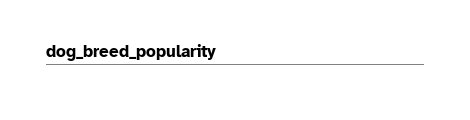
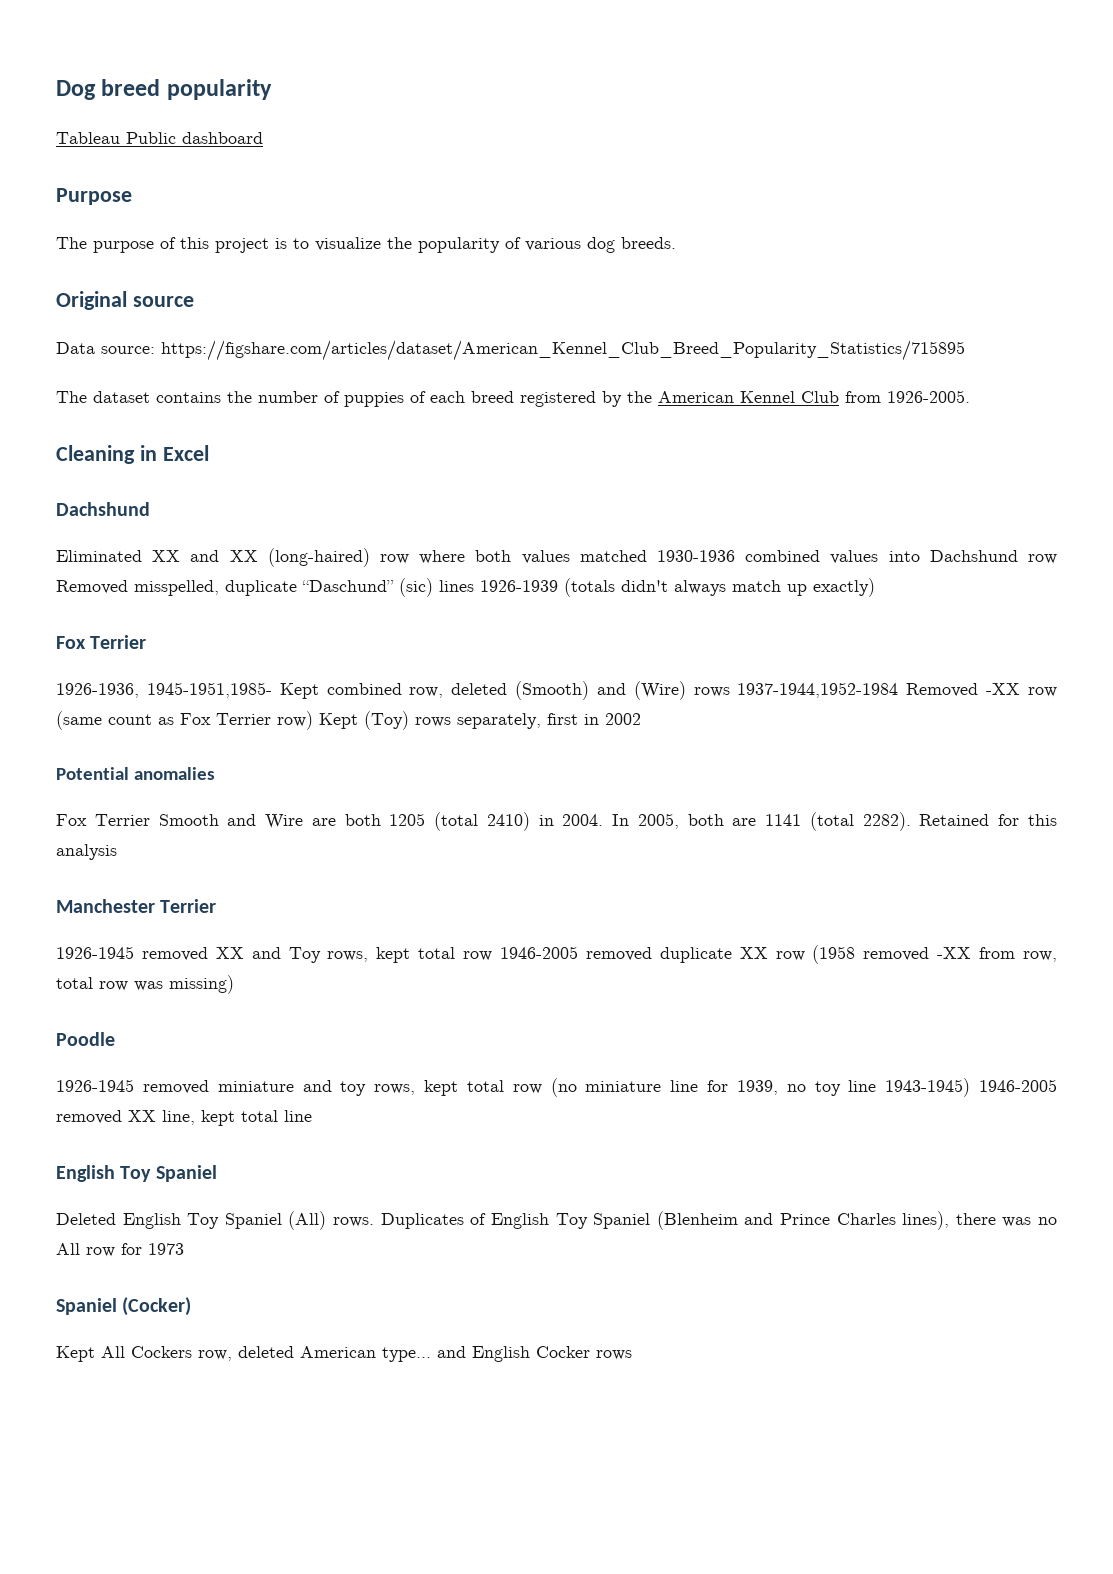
- dog_breed_popularity
+ Dog breed popularity
+ Tableau Public dashboard
+ Purpose
+ The purpose of this project is to visualize the popularity of various dog breeds.
+ Original source
+ Data source: https://figshare.com/articles/dataset/American_Kennel_Club_Breed_Popularity_Statistics/715895
+ The dataset contains the number of puppies of each breed registered by the American Kennel Club from 1926-2005.
+ Cleaning in Excel
+ Dachshund
+ Eliminated XX and XX (long-haired) row where both values matched 1930-1936 combined values into Dachshund row Removed misspelled, duplicate “Daschund” (sic) lines 1926-1939 (totals didn't always match up exactly)
+ Fox Terrier
+ 1926-1936, 1945-1951,1985- Kept combined row, deleted (Smooth) and (Wire) rows 1937-1944,1952-1984 Removed -XX row (same count as Fox Terrier row) Kept (Toy) rows separately, first in 2002
+ Potential anomalies
+ Fox Terrier Smooth and Wire are both 1205 (total 2410) in 2004. In 2005, both are 1141 (total 2282). Retained for this analysis
+ Manchester Terrier
+ 1926-1945 removed XX and Toy rows, kept total row 1946-2005 removed duplicate XX row (1958 removed -XX from row, total row was missing)
+ Poodle
+ 1926-1945 removed miniature and toy rows, kept total row (no miniature line for 1939, no toy line 1943-1945) 1946-2005 removed XX line, kept total line
+ English Toy Spaniel
+ Deleted English Toy Spaniel (All) rows. Duplicates of English Toy Spaniel (Blenheim and Prince Charles lines), there was no All row for 1973
+ Spaniel (Cocker)
+ Kept All Cockers row, deleted American type... and English Cocker rows

